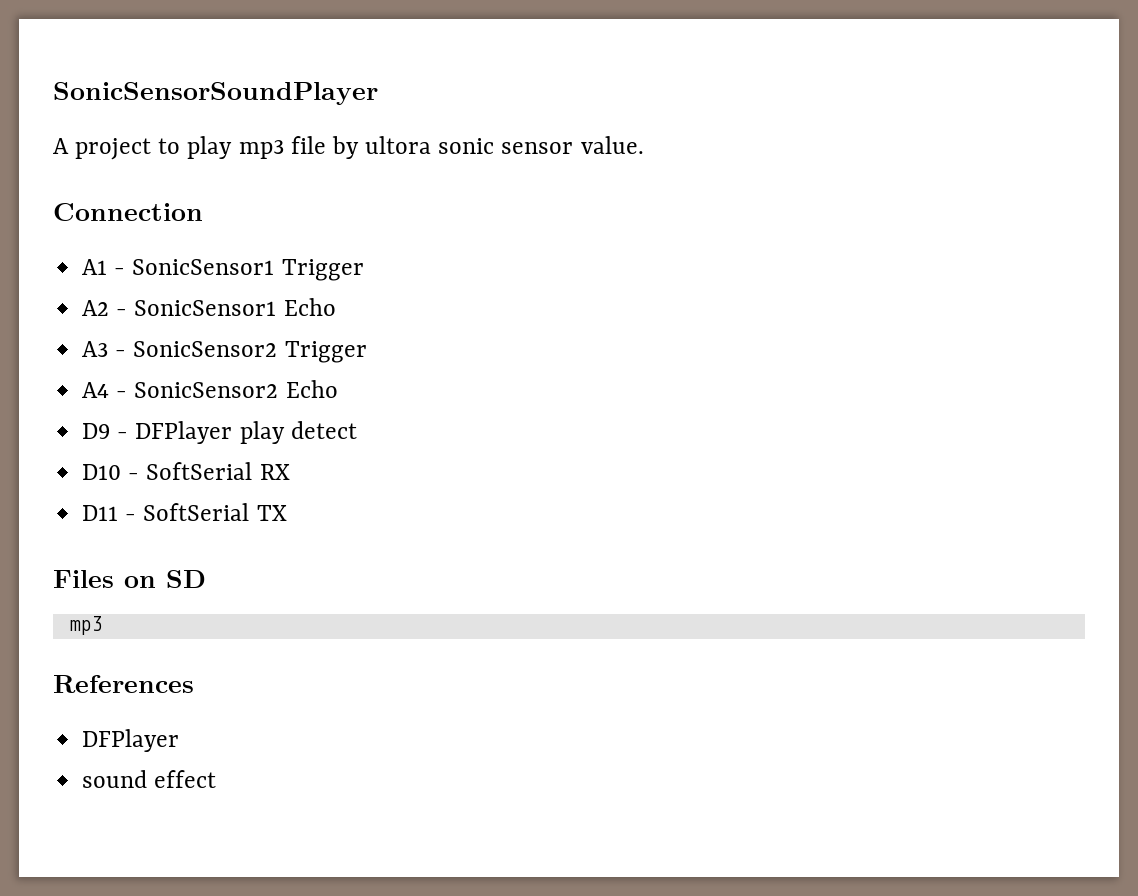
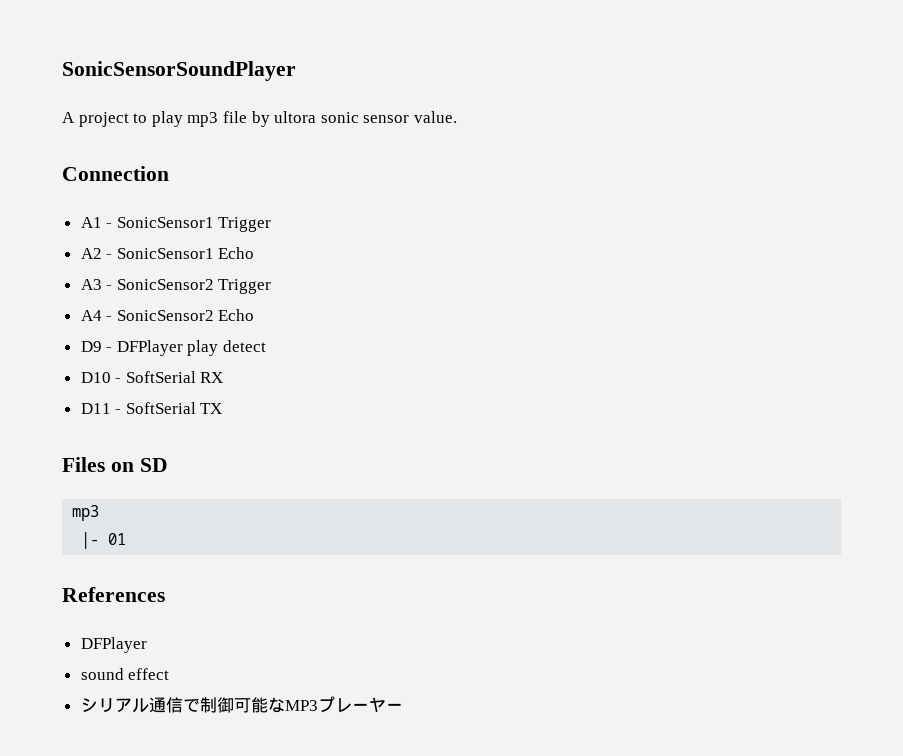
+ |- 01
+ シリアル通信で制御可能なMP3プレーヤー

